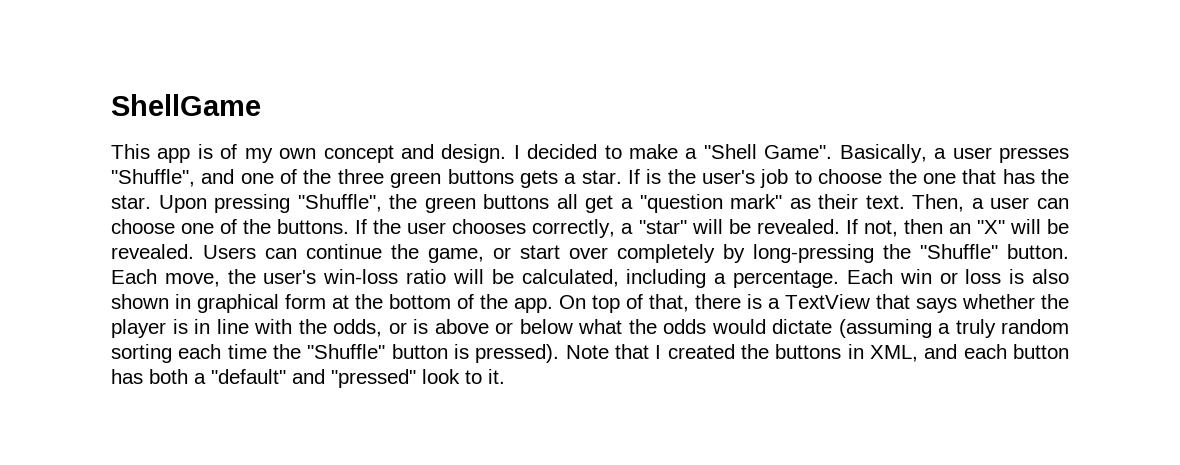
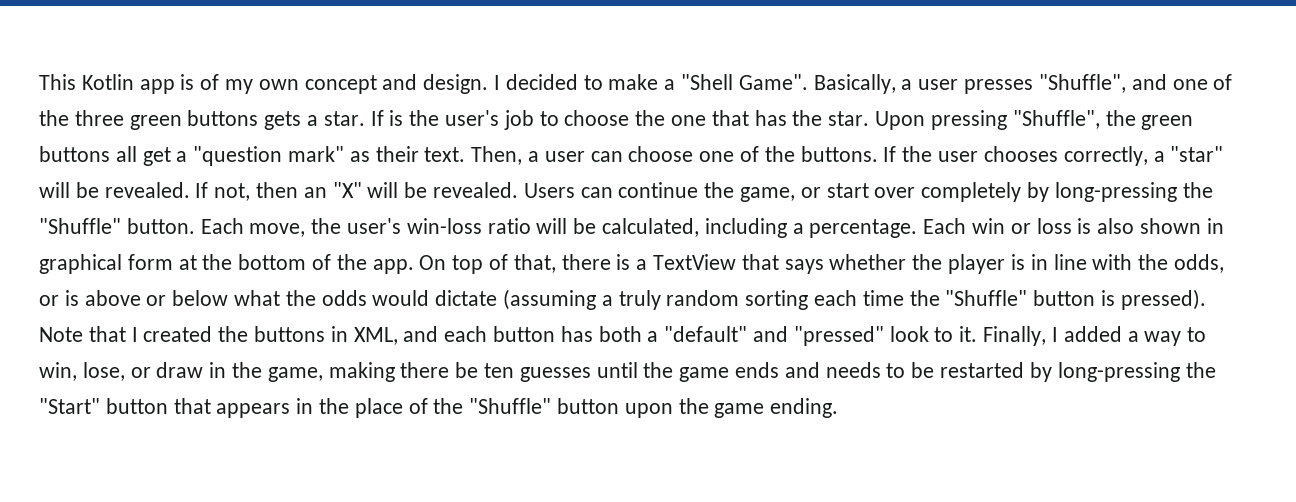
- ShellGame
- This app is of my own concept and design.
+ This Kotlin app is of my own concept and design.
+ Finally, I added a way to win, lose, or draw in the game, making there be ten guesses until the game ends and needs to be restarted by long-pressing the "Start" button that appears in the place of the "Shuffle" button upon the game ending.

